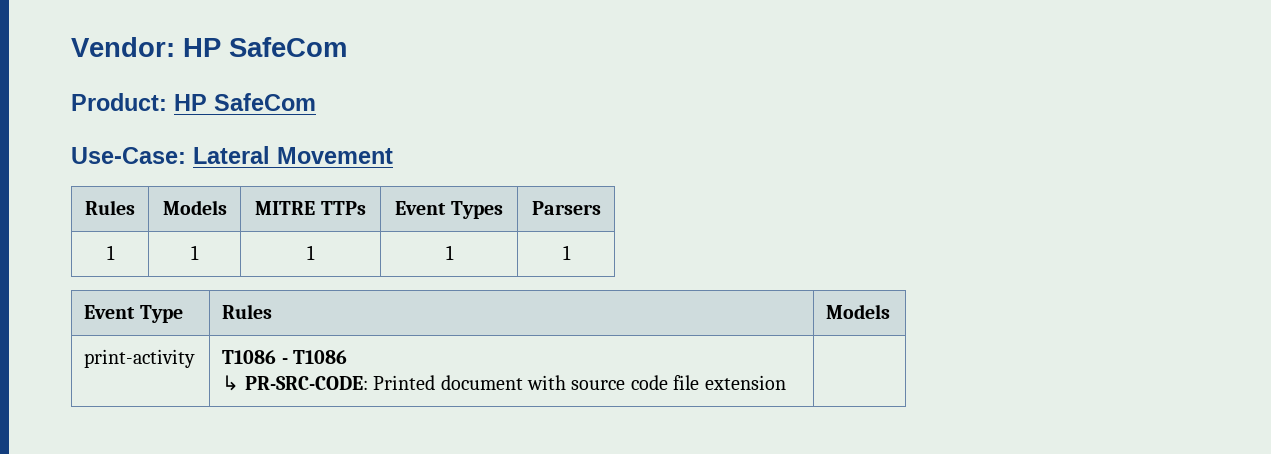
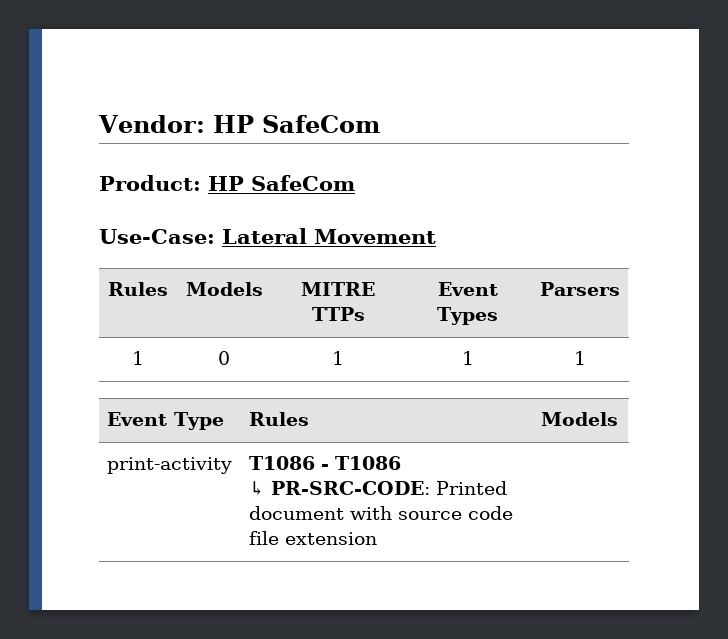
- 1 | 1 | 1 | 1 | 1
+ 1 | 0 | 1 | 1 | 1

